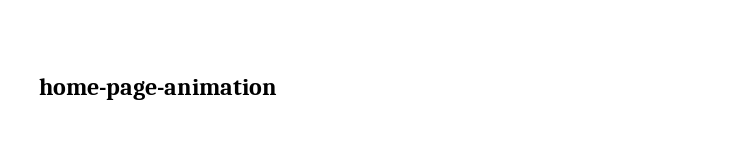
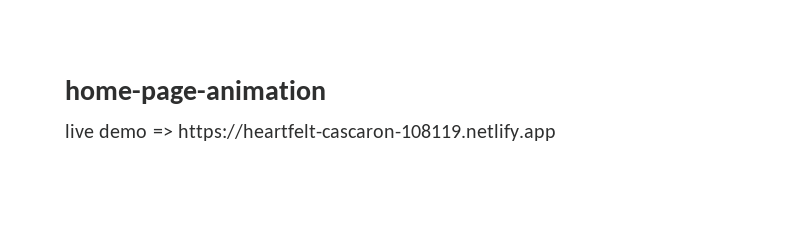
+ live demo => https://heartfelt-cascaron-108119.netlify.app

